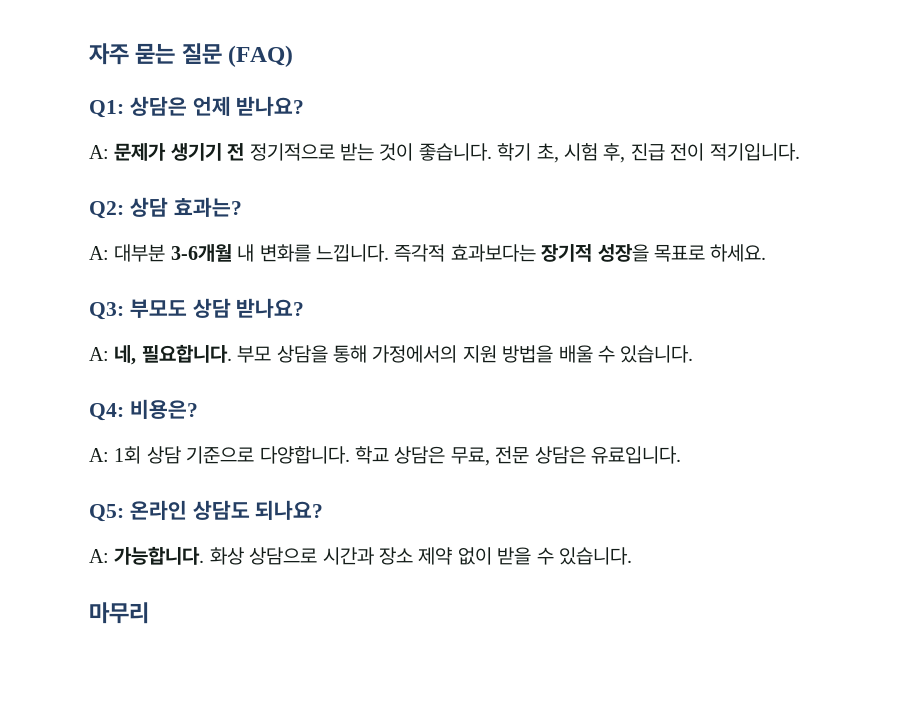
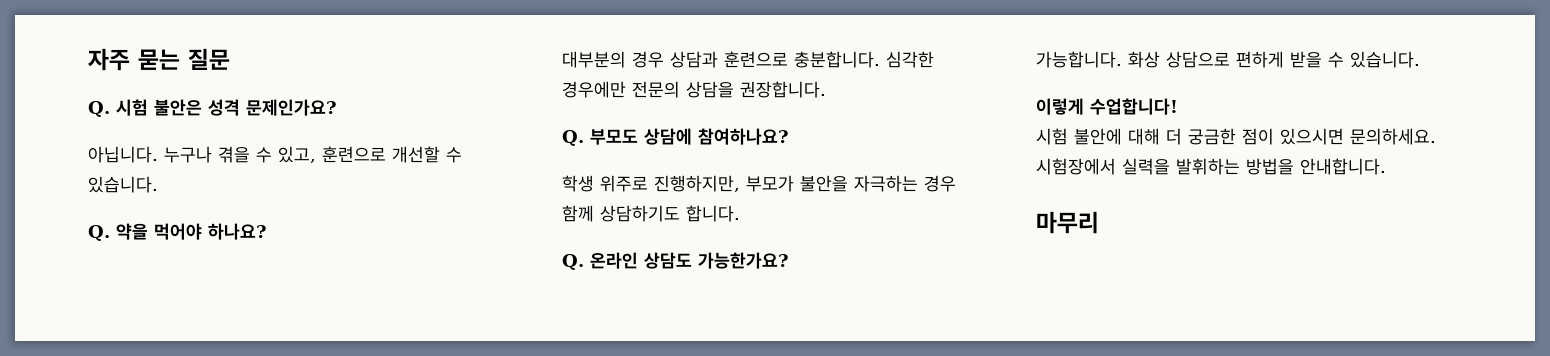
- 자주 묻는 질문 (FAQ)
- Q1: 상담은 언제 받나요?
- A: 문제가 생기기 전 정기적으로 받는 것이 좋습니다. 학기 초, 시험 후, 진급 전이 적기입니다.
- Q2: 상담 효과는?
- A: 대부분 3-6개월 내 변화를 느낍니다. 즉각적 효과보다는 장기적 성장을 목표로 하세요.
- Q3: 부모도 상담 받나요?
- A: 네, 필요합니다. 부모 상담을 통해 가정에서의 지원 방법을 배울 수 있습니다.
- Q4: 비용은?
- A: 1회 상담 기준으로 다양합니다. 학교 상담은 무료, 전문 상담은 유료입니다.
- Q5: 온라인 상담도 되나요?
- A: 가능합니다. 화상 상담으로 시간과 장소 제약 없이 받을 수 있습니다.
+ 자주 묻는 질문
+ Q. 시험 불안은 성격 문제인가요?
+ 아닙니다. 누구나 겪을 수 있고, 훈련으로 개선할 수 있습니다.
+ Q. 약을 먹어야 하나요?
+ 대부분의 경우 상담과 훈련으로 충분합니다. 심각한 경우에만 전문의 상담을 권장합니다.
+ Q. 부모도 상담에 참여하나요?
+ 학생 위주로 진행하지만, 부모가 불안을 자극하는 경우 함께 상담하기도 합니다.
+ Q. 온라인 상담도 가능한가요?
+ 가능합니다. 화상 상담으로 편하게 받을 수 있습니다.
+ 이렇게 수업합니다!
+ 시험 불안에 대해 더 궁금한 점이 있으시면 문의하세요. 시험장에서 실력을 발휘하는 방법을 안내합니다.

